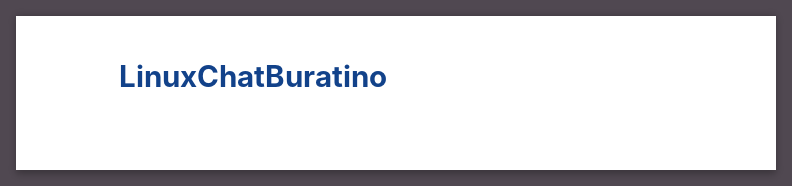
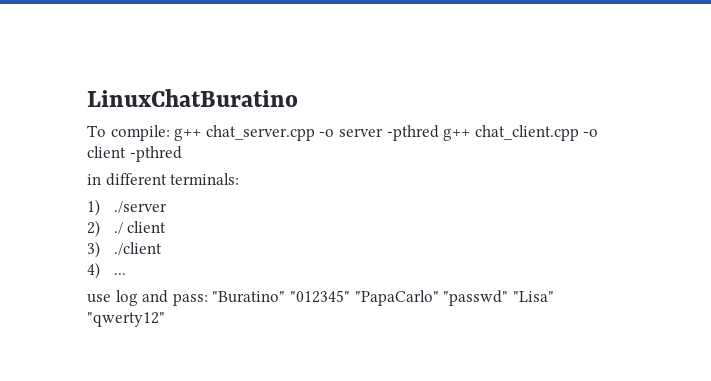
+ To compile: g++ chat_server.cpp -o server -pthred g++ chat_client.cpp -o client -pthred
+ in different terminals:
+ 1) ./server
+ 2) ./ client
+ 3) ./client
+ 4) ...
+ use log and pass: "Buratino" "012345" "PapaCarlo" "passwd" "Lisa" "qwerty12"

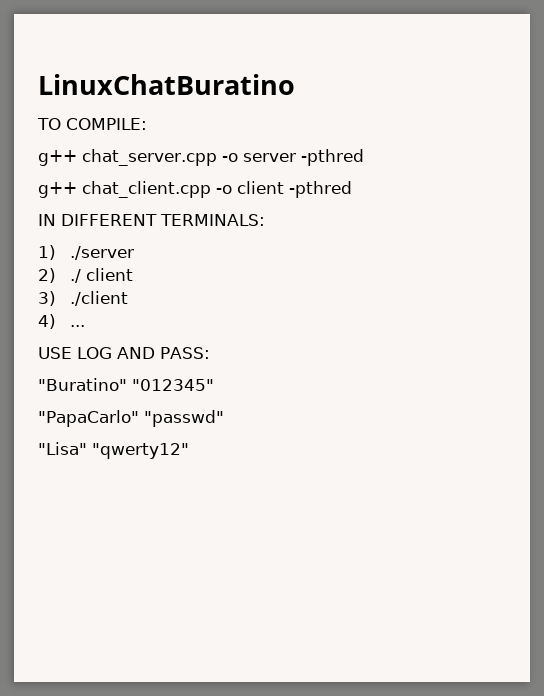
- To compile: g++ chat_server.cpp -o server -pthred g++ chat_client.cpp -o client -pthred
+ TO COMPILE:
+ g++ chat_server.cpp -o server -pthred
+ g++ chat_client.cpp -o client -pthred
- in different terminals:
+ IN DIFFERENT TERMINALS:
- use log and pass: "Buratino" "012345" "PapaCarlo" "passwd" "Lisa" "qwerty12"
+ USE LOG AND PASS:
+ "Buratino" "012345"
+ "PapaCarlo" "passwd"
+ "Lisa" "qwerty12"

